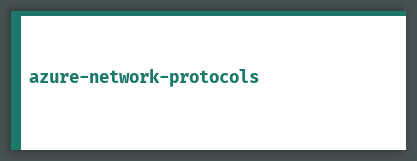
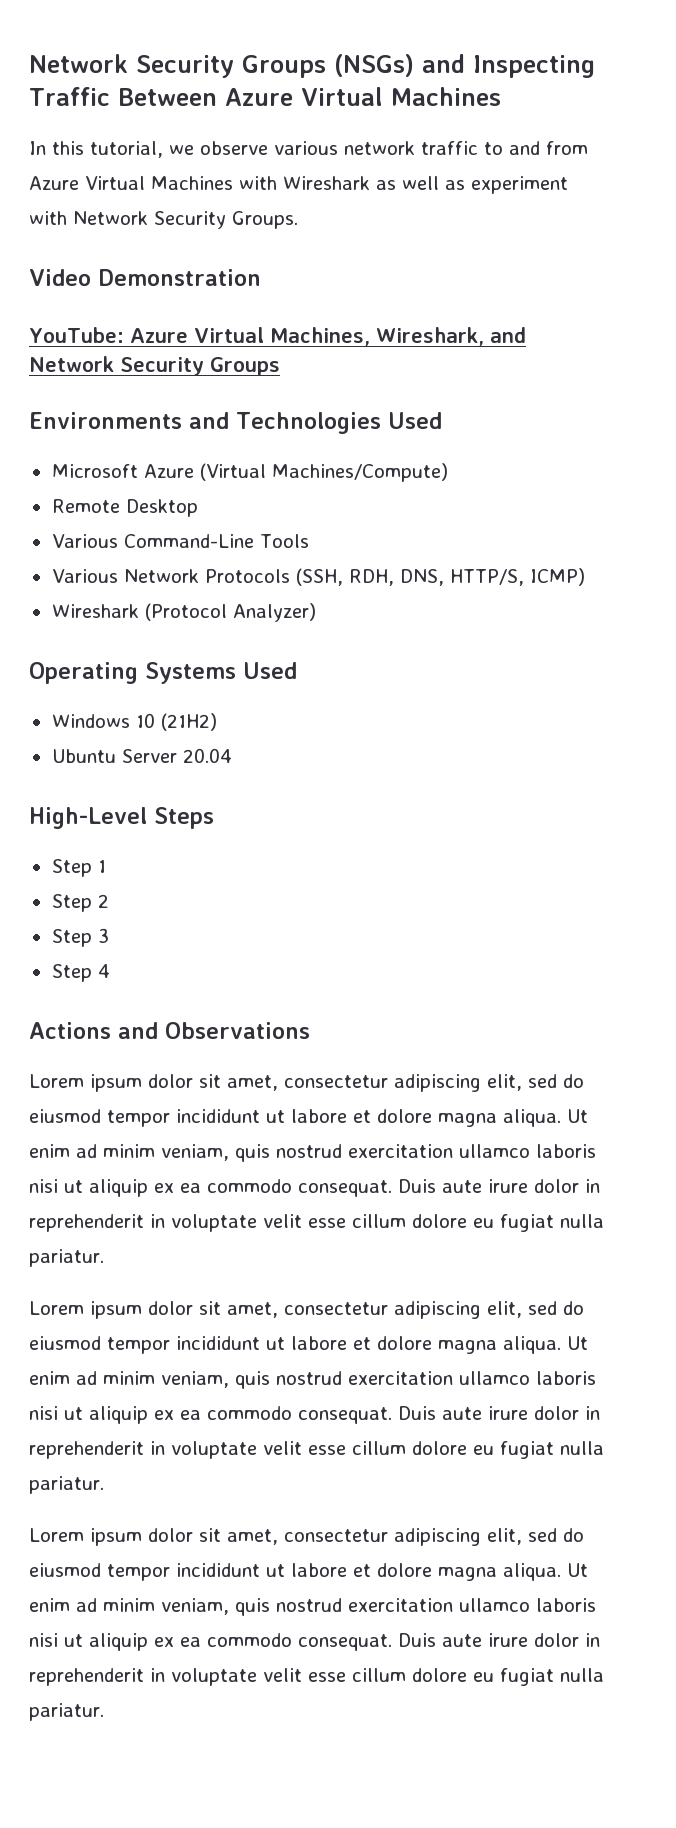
- azure-network-protocols
+ Network Security Groups (NSGs) and Inspecting Traffic Between Azure Virtual Machines
+ In this tutorial, we observe various network traffic to and from Azure Virtual Machines with Wireshark as well as experiment with Network Security Groups.
+ Video Demonstration
+ YouTube: Azure Virtual Machines, Wireshark, and Network Security Groups
+ Environments and Technologies Used
+ Microsoft Azure (Virtual Machines/Compute)
+ Remote Desktop
+ Various Command-Line Tools
+ Various Network Protocols (SSH, RDH, DNS, HTTP/S, ICMP)
+ Wireshark (Protocol Analyzer)
+ Operating Systems Used
+ Windows 10 (21H2)
+ Ubuntu Server 20.04
+ High-Level Steps
+ Step 1
+ Step 2
+ Step 3
+ Step 4
+ Actions and Observations
+ Lorem ipsum dolor sit amet, consectetur adipiscing elit, sed do eiusmod tempor incididunt ut labore et dolore magna aliqua. Ut enim ad minim veniam, quis nostrud exercitation ullamco laboris nisi ut aliquip ex ea commodo consequat. Duis aute irure dolor in reprehenderit in voluptate velit esse cillum dolore eu fugiat nulla pariatur.
+ Lorem ipsum dolor sit amet, consectetur adipiscing elit, sed do eiusmod tempor incididunt ut labore et dolore magna aliqua. Ut enim ad minim veniam, quis nostrud exercitation ullamco laboris nisi ut aliquip ex ea commodo consequat. Duis aute irure dolor in reprehenderit in voluptate velit esse cillum dolore eu fugiat nulla pariatur.
+ Lorem ipsum dolor sit amet, consectetur adipiscing elit, sed do eiusmod tempor incididunt ut labore et dolore magna aliqua. Ut enim ad minim veniam, quis nostrud exercitation ullamco laboris nisi ut aliquip ex ea commodo consequat. Duis aute irure dolor in reprehenderit in voluptate velit esse cillum dolore eu fugiat nulla pariatur.

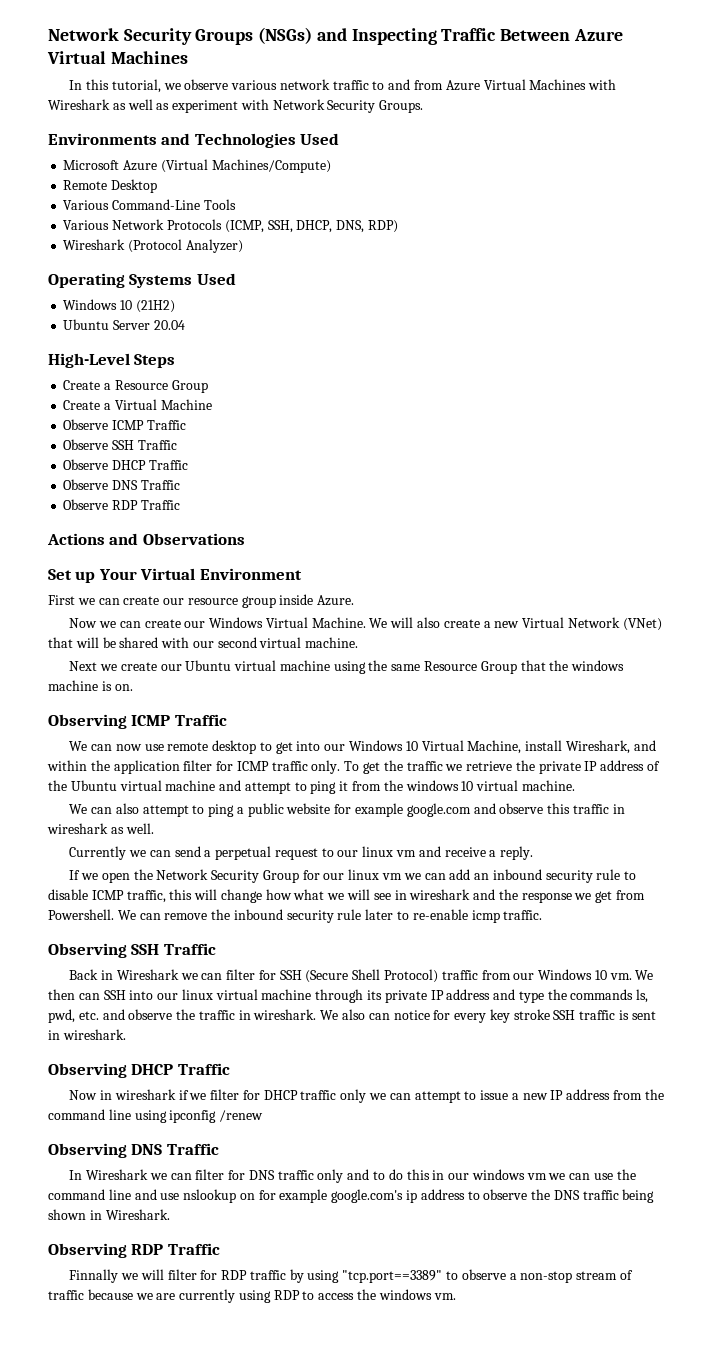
- Video Demonstration
- YouTube: Azure Virtual Machines, Wireshark, and Network Security Groups
- Various Network Protocols (SSH, RDH, DNS, HTTP/S, ICMP)
+ Various Network Protocols (ICMP, SSH, DHCP, DNS, RDP)
- Step 1
- Step 2
- Step 3
- Step 4
+ Create a Resource Group
+ Create a Virtual Machine
+ Observe ICMP Traffic
+ Observe SSH Traffic
+ Observe DHCP Traffic
+ Observe DNS Traffic
+ Observe RDP Traffic
  Actions and Observations
- Lorem ipsum dolor sit amet, consectetur adipiscing elit, sed do eiusmod tempor incididunt ut labore et dolore magna aliqua. Ut enim ad minim veniam, quis nostrud exercitation ullamco laboris nisi ut aliquip ex ea commodo consequat. Duis aute irure dolor in reprehenderit in voluptate velit esse cillum dolore eu fugiat nulla pariatur.
- Lorem ipsum dolor sit amet, consectetur adipiscing elit, sed do eiusmod tempor incididunt ut labore et dolore magna aliqua. Ut enim ad minim veniam, quis nostrud exercitation ullamco laboris nisi ut aliquip ex ea commodo consequat. Duis aute irure dolor in reprehenderit in voluptate velit esse cillum dolore eu fugiat nulla pariatur.
- Lorem ipsum dolor sit amet, consectetur adipiscing elit, sed do eiusmod tempor incididunt ut labore et dolore magna aliqua. Ut enim ad minim veniam, quis nostrud exercitation ullamco laboris nisi ut aliquip ex ea commodo consequat. Duis aute irure dolor in reprehenderit in voluptate velit esse cillum dolore eu fugiat nulla pariatur.
+ Set up Your Virtual Environment
+ First we can create our resource group inside Azure.
+ Now we can create our Windows Virtual Machine. We will also create a new Virtual Network (VNet) that will be shared with our second virtual machine.
+ Next we create our Ubuntu virtual machine using the same Resource Group that the windows machine is on.
+ Observing ICMP Traffic
+ We can now use remote desktop to get into our Windows 10 Virtual Machine, install Wireshark, and within the application filter for ICMP traffic only. To get the traffic we retrieve the private IP address of the Ubuntu virtual machine and attempt to ping it from the windows 10 virtual machine.
+ We can also attempt to ping a public website for example google.com and observe this traffic in wireshark as well.
+ Currently we can send a perpetual request to our linux vm and receive a reply.
+ If we open the Network Security Group for our linux vm we can add an inbound security rule to disable ICMP traffic, this will change how what we will see in wireshark and the response we get from Powershell. We can remove the inbound security rule later to re-enable icmp traffic.
+ Observing SSH Traffic
+ Back in Wireshark we can filter for SSH (Secure Shell Protocol) traffic from our Windows 10 vm. We then can SSH into our linux virtual machine through its private IP address and type the commands ls, pwd, etc. and observe the traffic in wireshark. We also can notice for every key stroke SSH traffic is sent in wireshark.
+ Observing DHCP Traffic
+ Now in wireshark if we filter for DHCP traffic only we can attempt to issue a new IP address from the command line using ipconfig /renew
+ Observing DNS Traffic
+ In Wireshark we can filter for DNS traffic only and to do this in our windows vm we can use the command line and use nslookup on for example google.com's ip address to observe the DNS traffic being shown in Wireshark.
+ Observing RDP Traffic
+ Finnally we will filter for RDP traffic by using "tcp.port==3389" to observe a non-stop stream of traffic because we are currently using RDP to access the windows vm.

